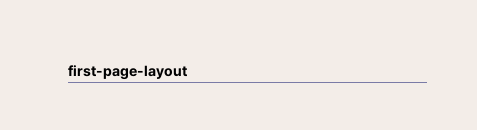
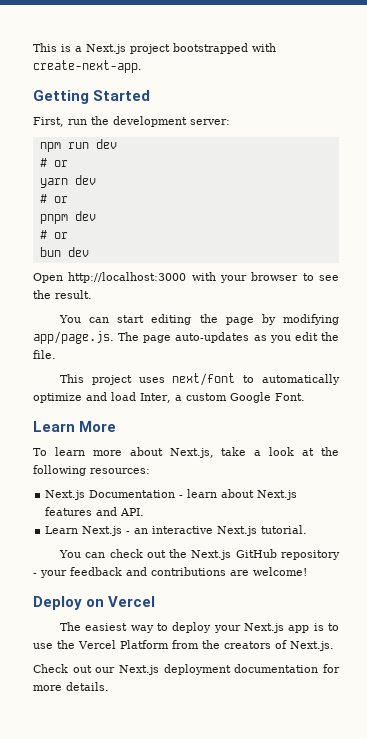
- first-page-layout
+ This is a Next.js project bootstrapped with create-next-app.
+ Getting Started
+ First, run the development server:
+ npm run dev
+ # or
+ yarn dev
+ # or
+ pnpm dev
+ # or
+ bun dev
+ Open http://localhost:3000 with your browser to see the result.
+ You can start editing the page by modifying app/page.js. The page auto-updates as you edit the file.
+ This project uses next/font to automatically optimize and load Inter, a custom Google Font.
+ Learn More
+ To learn more about Next.js, take a look at the following resources:
+ Next.js Documentation - learn about Next.js features and API.
+ Learn Next.js - an interactive Next.js tutorial.
+ You can check out the Next.js GitHub repository - your feedback and contributions are welcome!
+ Deploy on Vercel
+ The easiest way to deploy your Next.js app is to use the Vercel Platform from the creators of Next.js.
+ Check out our Next.js deployment documentation for more details.

